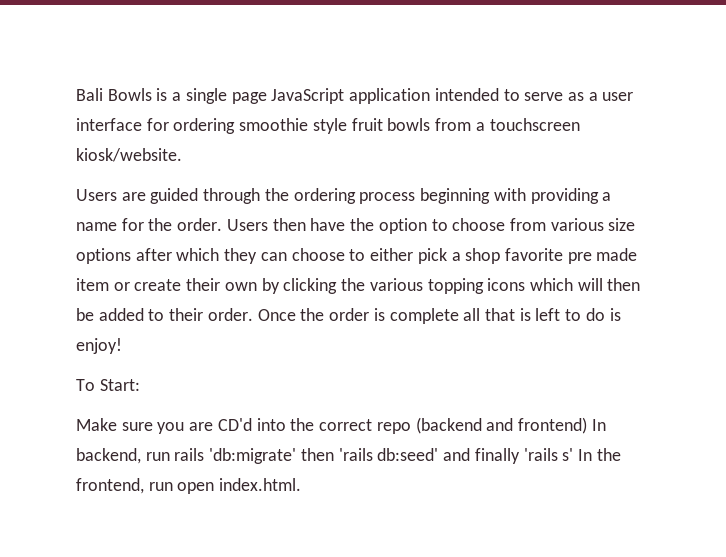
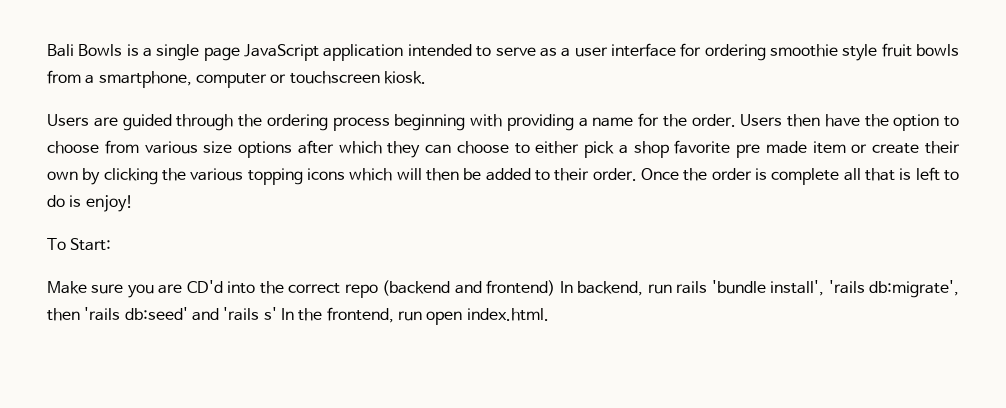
- Bali Bowls is a single page JavaScript application intended to serve as a user interface for ordering smoothie style fruit bowls from a touchscreen kiosk/website.
+ Bali Bowls is a single page JavaScript application intended to serve as a user interface for ordering smoothie style fruit bowls from a smartphone, computer or touchscreen kiosk.
- Make sure you are CD'd into the correct repo (backend and frontend) In backend, run rails 'db:migrate' then 'rails db:seed' and finally 'rails s' In the frontend, run open index.html.
+ Make sure you are CD'd into the correct repo (backend and frontend) In backend, run rails 'bundle install', 'rails db:migrate', then 'rails db:seed' and 'rails s' In the frontend, run open index.html.

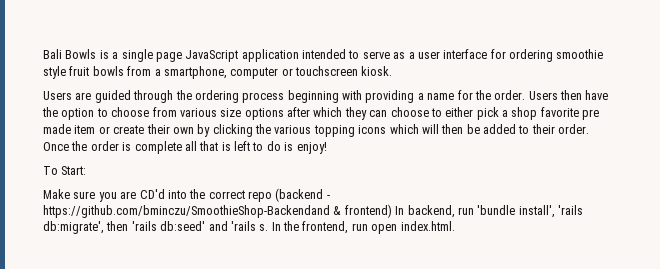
- Make sure you are CD'd into the correct repo (backend and frontend) In backend, run rails 'bundle install', 'rails db:migrate', then 'rails db:seed' and 'rails s' In the frontend, run open index.html.
+ Make sure you are CD'd into the correct repo (backend - https://github.com/bminczu/SmoothieShop-Backendand & frontend) In backend, run 'bundle install', 'rails db:migrate', then 'rails db:seed' and 'rails s. In the frontend, run open index.html.

